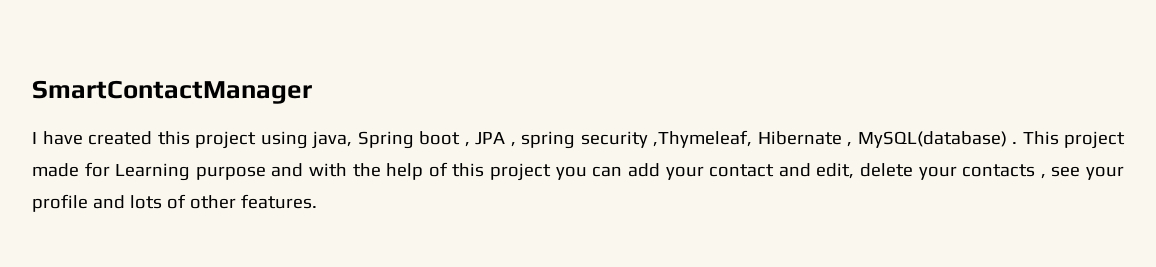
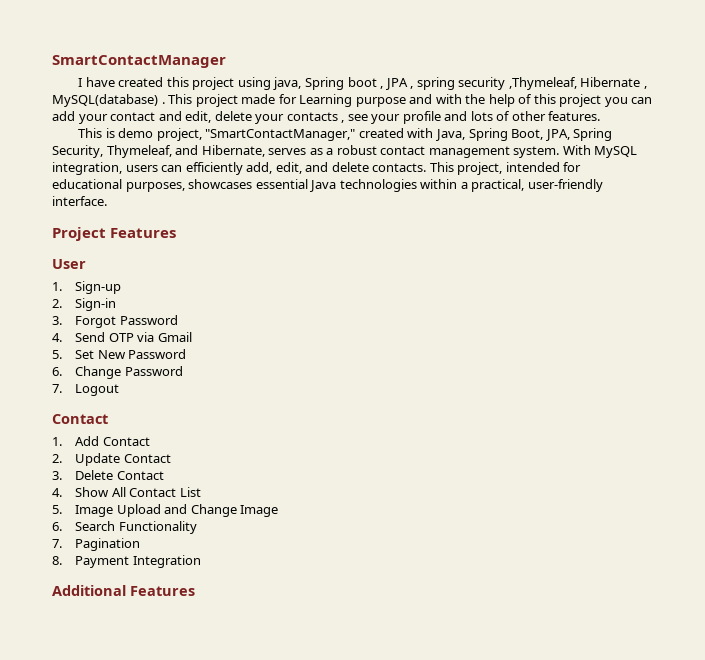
+ This is demo project, "SmartContactManager," created with Java, Spring Boot, JPA, Spring Security, Thymeleaf, and Hibernate, serves as a robust contact management system. With MySQL integration, users can efficiently add, edit, and delete contacts. This project, intended for educational purposes, showcases essential Java technologies within a practical, user-friendly interface.
+ Project Features
+ User
+ 1. Sign-up
+ 2. Sign-in
+ 3. Forgot Password
+ 4. Send OTP via Gmail
+ 5. Set New Password
+ 6. Change Password
+ 7. Logout
+ Contact
+ 1. Add Contact
+ 2. Update Contact
+ 3. Delete Contact
+ 4. Show All Contact List
+ 5. Image Upload and Change Image
+ 6. Search Functionality
+ 7. Pagination
+ 8. Payment Integration
+ Additional Features

